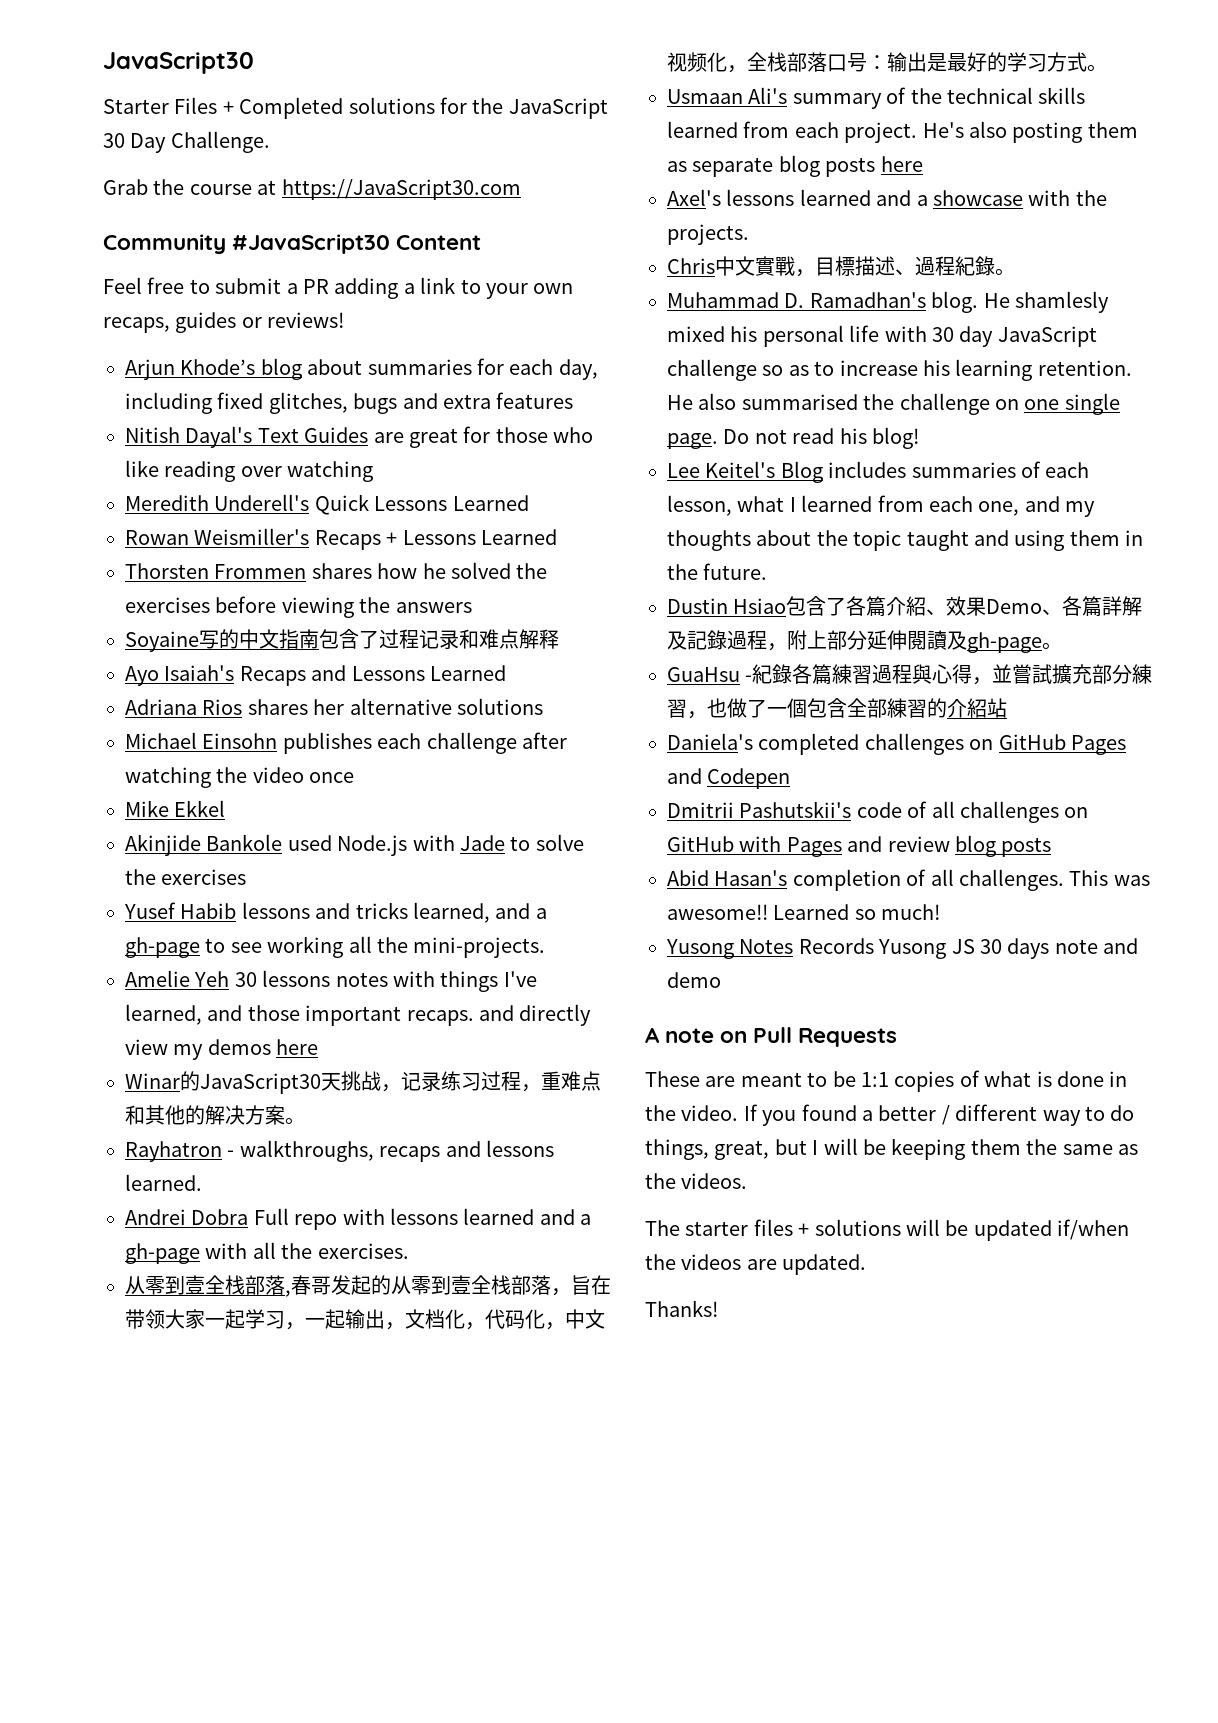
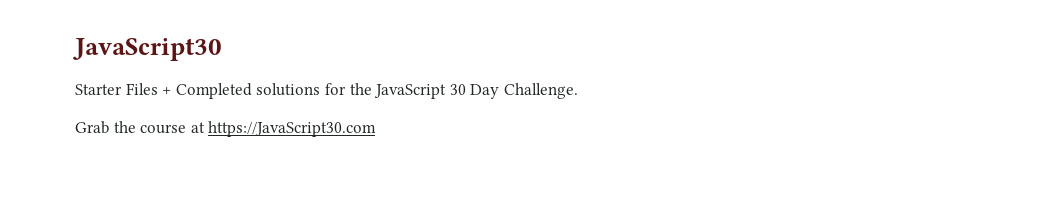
- Community #JavaScript30 Content
- Feel free to submit a PR adding a link to your own recaps, guides or reviews!
- Arjun Khode’s blog about summaries for each day, including fixed glitches, bugs and extra features
- Nitish Dayal's Text Guides are great for those who like reading over watching
- Meredith Underell's Quick Lessons Learned
- Rowan Weismiller's Recaps + Lessons Learned
- Thorsten Frommen shares how he solved the exercises before viewing the answers
- Soyaine写的中文指南包含了过程记录和难点解释
- Ayo Isaiah's Recaps and Lessons Learned
- Adriana Rios shares her alternative solutions
- Michael Einsohn publishes each challenge after watching the video once
- Mike Ekkel
- Akinjide Bankole used Node.js with Jade to solve the exercises
- Yusef Habib lessons and tricks learned, and a gh-page to see working all the mini-projects.
- Amelie Yeh 30 lessons notes with things I've learned, and those important recaps. and directly view my demos here
- Winar的JavaScript30天挑战，记录练习过程，重难点和其他的解决方案。
- Rayhatron - walkthroughs, recaps and lessons learned.
- Andrei Dobra Full repo with lessons learned and a gh-page with all the exercises.
- 从零到壹全栈部落,春哥发起的从零到壹全栈部落，旨在带领大家一起学习，一起输出，文档化，代码化，中文视频化，全栈部落口号：输出是最好的学习方式。
- Usmaan Ali's summary of the technical skills learned from each project. He's also posting them as separate blog posts here
- Axel's lessons learned and a showcase with the projects.
- Chris中文實戰，目標描述、過程紀錄。
- Muhammad D. Ramadhan's blog. He shamlesly mixed his personal life with 30 day JavaScript challenge so as to increase his learning retention. He also summarised the challenge on one single page. Do not read his blog!
- Lee Keitel's Blog includes summaries of each lesson, what I learned from each one, and my thoughts about the topic taught and using them in the future.
- Dustin Hsiao包含了各篇介紹、效果Demo、各篇詳解及記錄過程，附上部分延伸閱讀及gh-page。
- GuaHsu -紀錄各篇練習過程與心得，並嘗試擴充部分練習，也做了一個包含全部練習的介紹站
- Daniela's completed challenges on GitHub Pages and Codepen
- Dmitrii Pashutskii's code of all challenges on GitHub with Pages and review blog posts
- Abid Hasan's completion of all challenges. This was awesome!! Learned so much!
- Yusong Notes Records Yusong JS 30 days note and demo
- A note on Pull Requests
- These are meant to be 1:1 copies of what is done in the video. If you found a better / different way to do things, great, but I will be keeping them the same as the videos.
- The starter files + solutions will be updated if/when the videos are updated.
- Thanks!

